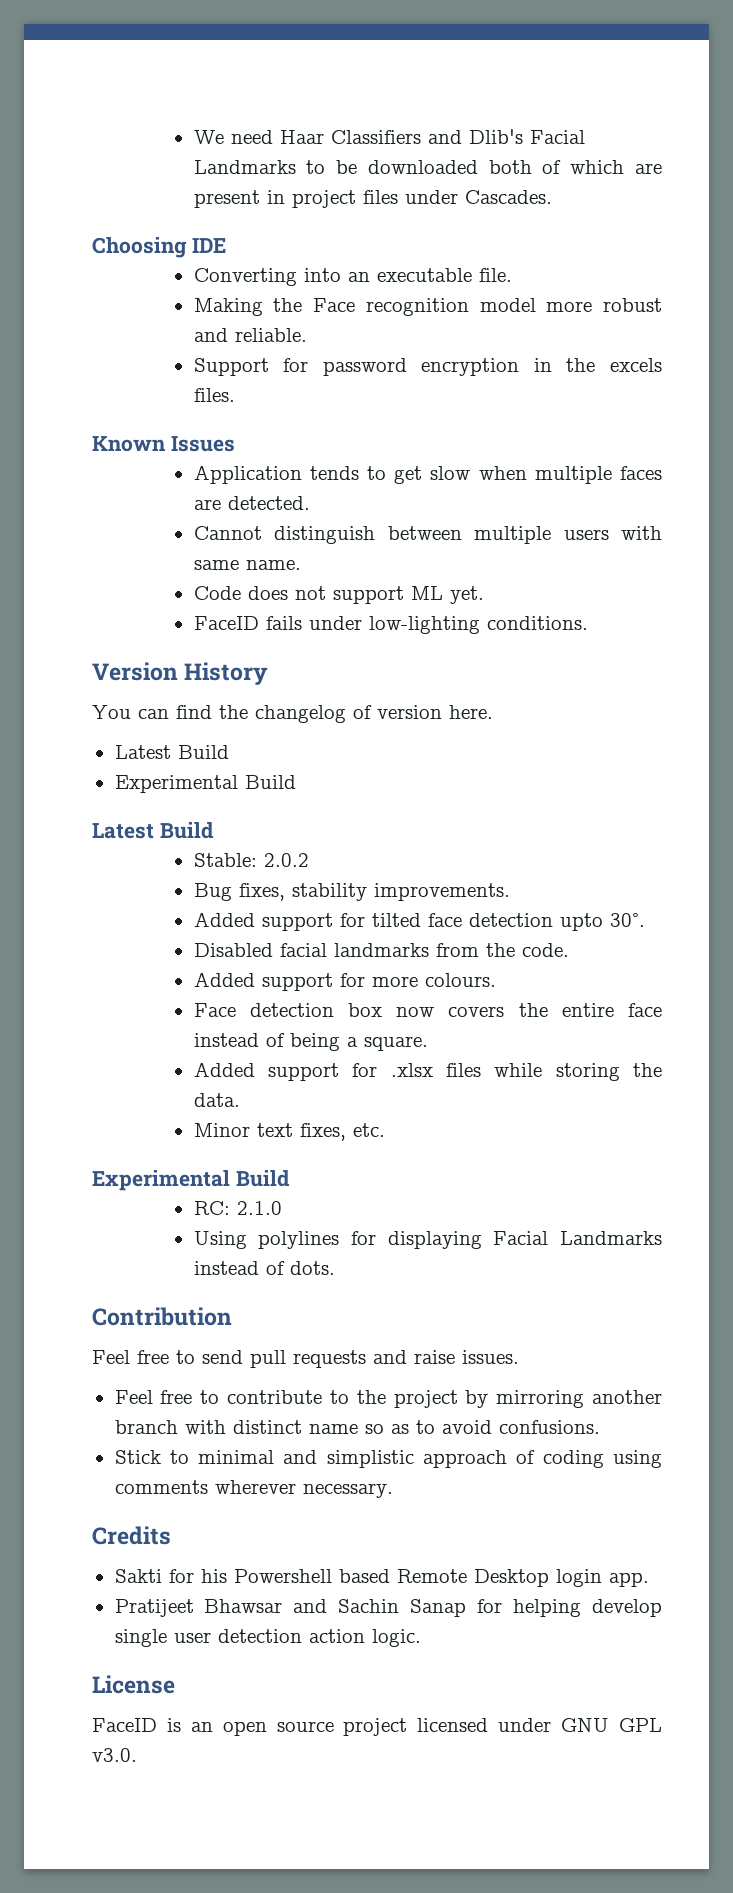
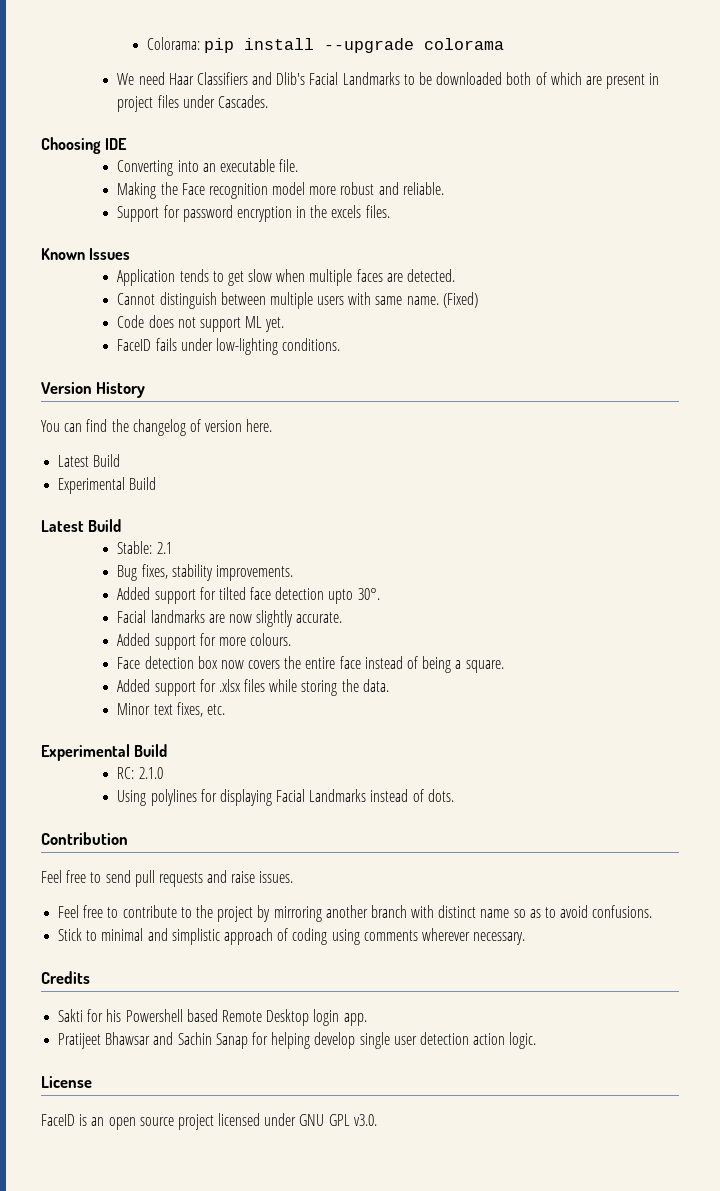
+ Colorama: pip install --upgrade colorama
+ (Fixed)
- Stable: 2.0.2
+ Stable: 2.1
- Disabled facial landmarks from the code.
+ Facial landmarks are now slightly accurate.

